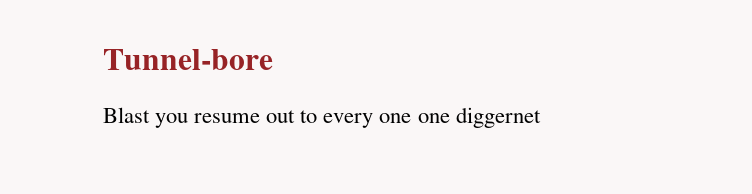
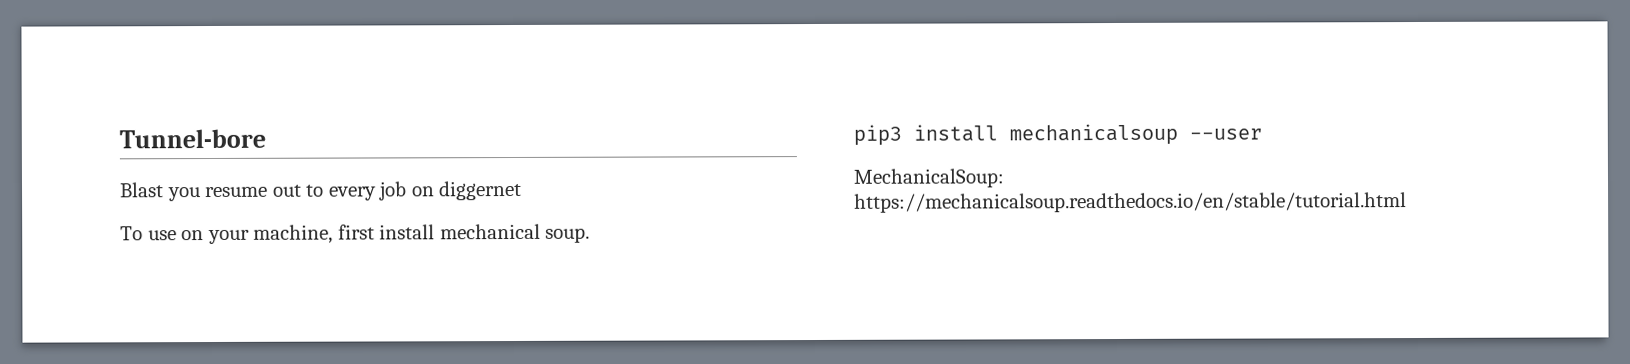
- Blast you resume out to every one one diggernet
+ Blast you resume out to every job on diggernet
+ To use on your machine, first install mechanical soup.
+ pip3 install mechanicalsoup --user
+ MechanicalSoup: https://mechanicalsoup.readthedocs.io/en/stable/tutorial.html

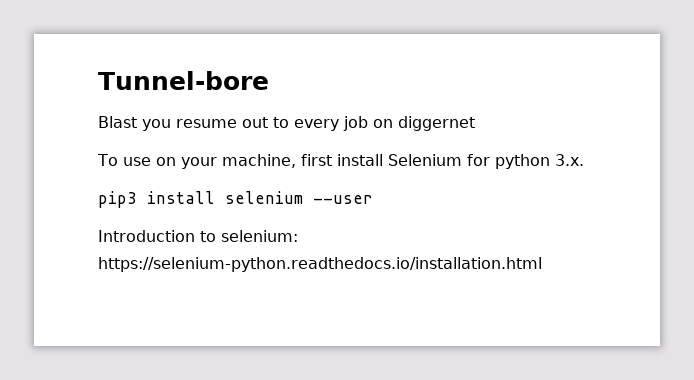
- To use on your machine, first install mechanical soup.
+ To use on your machine, first install Selenium for python 3.x.
- pip3 install mechanicalsoup --user
+ pip3 install selenium --user
- MechanicalSoup: https://mechanicalsoup.readthedocs.io/en/stable/tutorial.html
+ Introduction to selenium: https://selenium-python.readthedocs.io/installation.html

